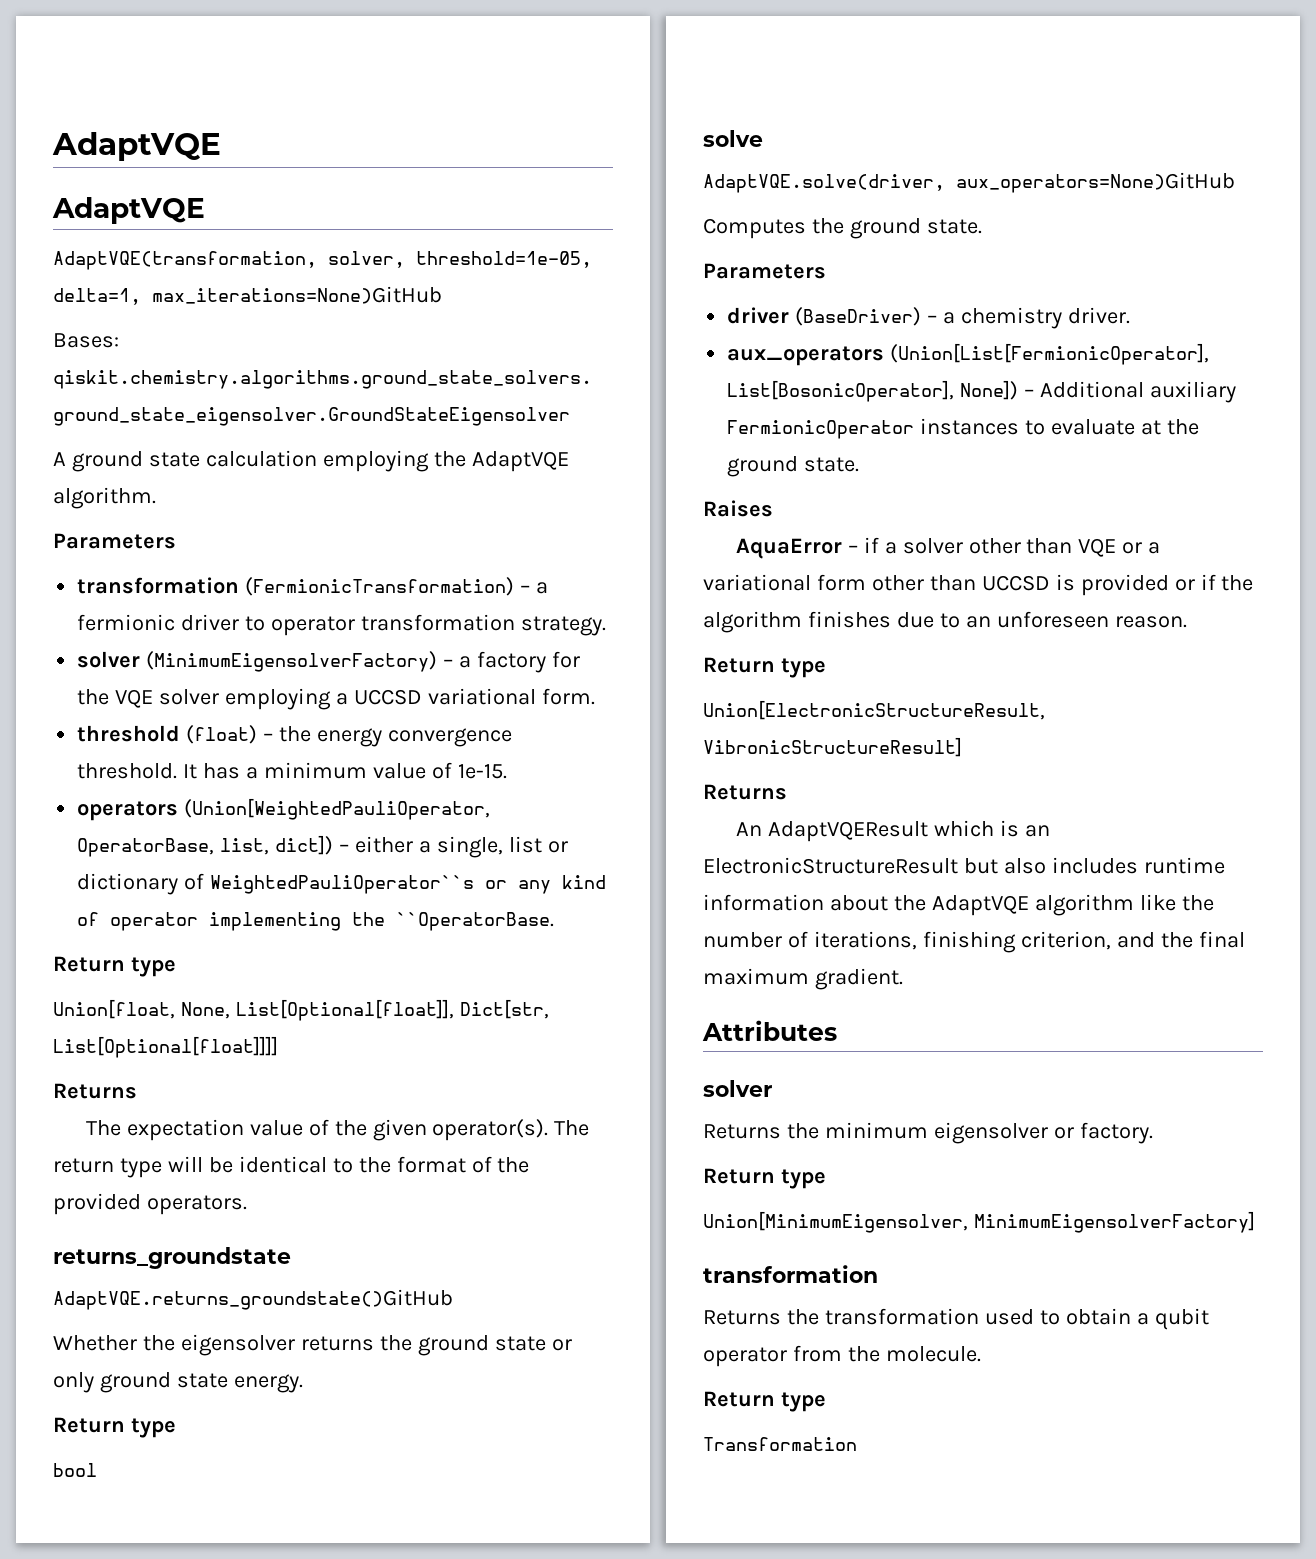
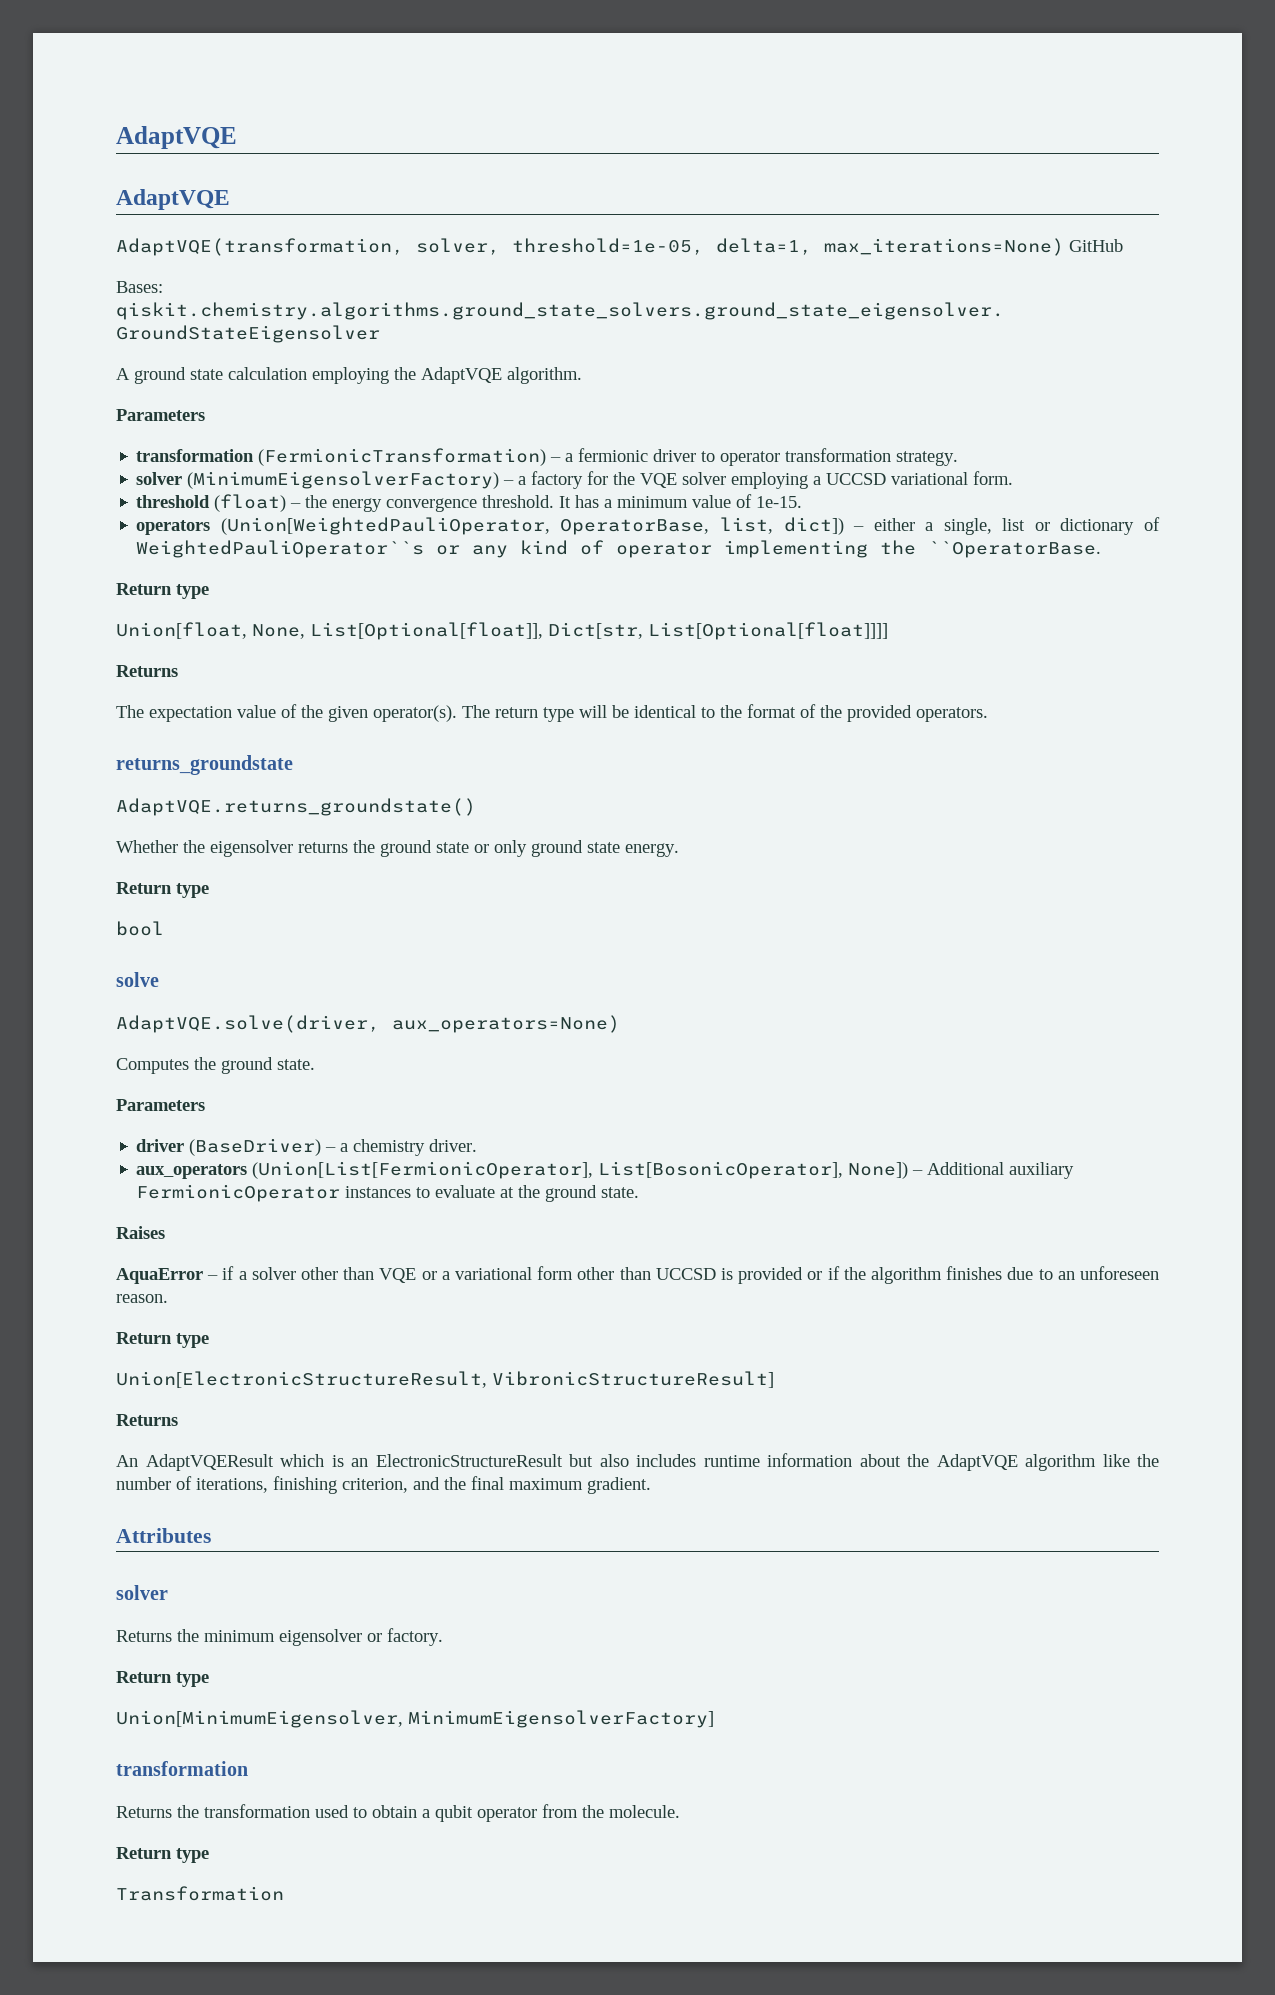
- AdaptVQE(transformation, solver, threshold=1e-05, delta=1, max_iterations=None)GitHub
+ AdaptVQE(transformation, solver, threshold=1e-05, delta=1, max_iterations=None) GitHub
- AdaptVQE.returns_groundstate()GitHub
+ AdaptVQE.returns_groundstate()
- AdaptVQE.solve(driver, aux_operators=None)GitHub
+ AdaptVQE.solve(driver, aux_operators=None)

